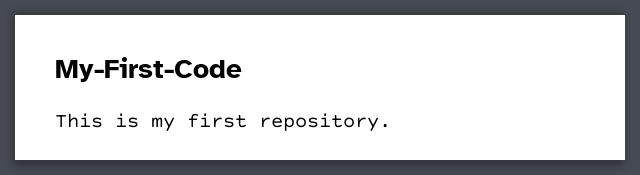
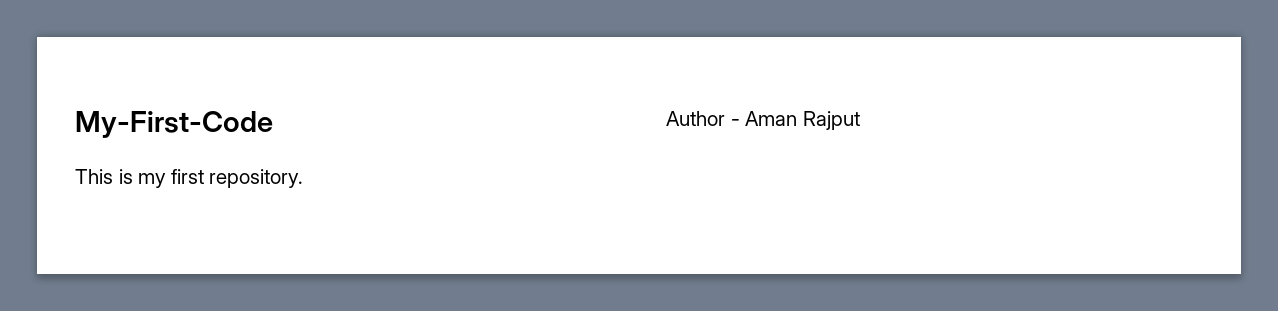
+ Author - Aman Rajput

